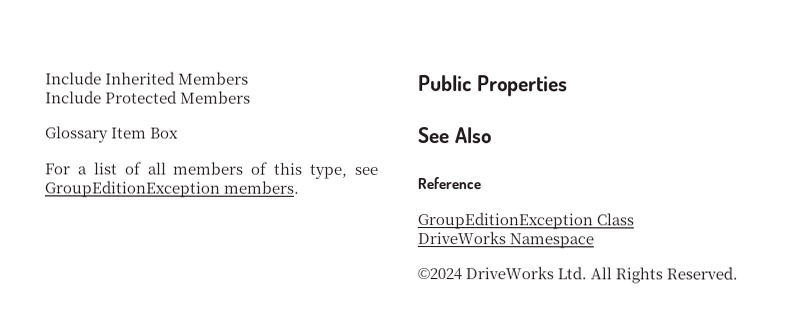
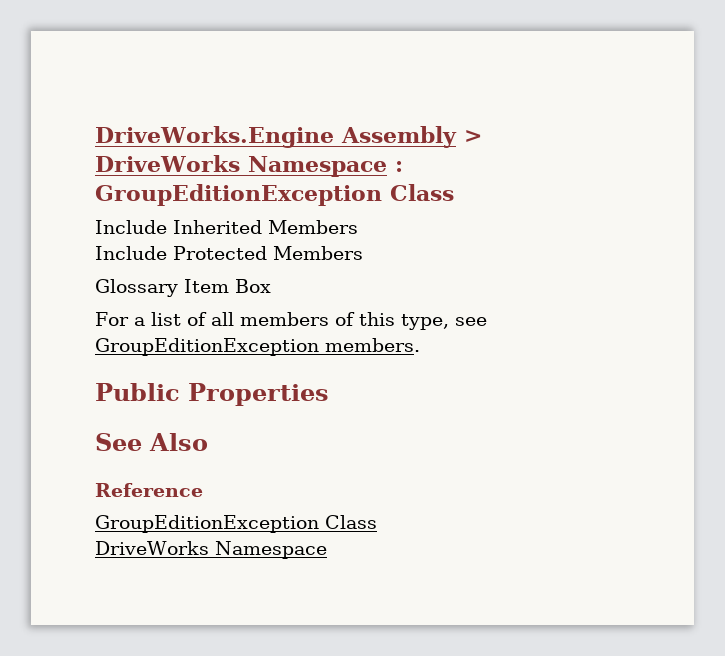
+ DriveWorks.Engine Assembly > DriveWorks Namespace : GroupEditionException Class
- ©2024 DriveWorks Ltd. All Rights Reserved.

